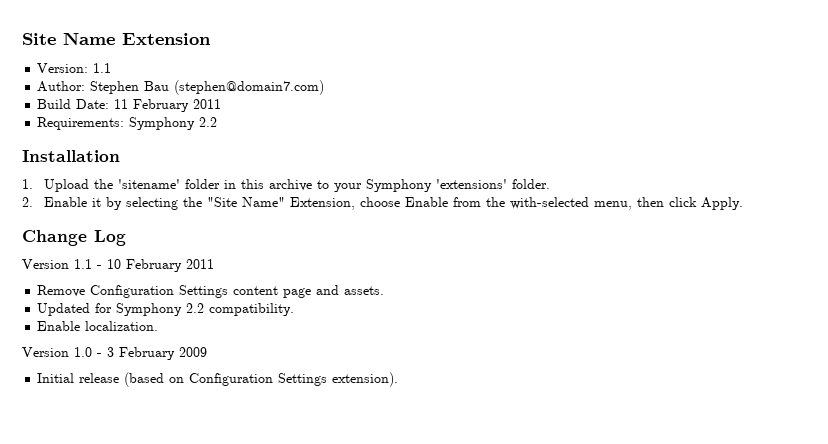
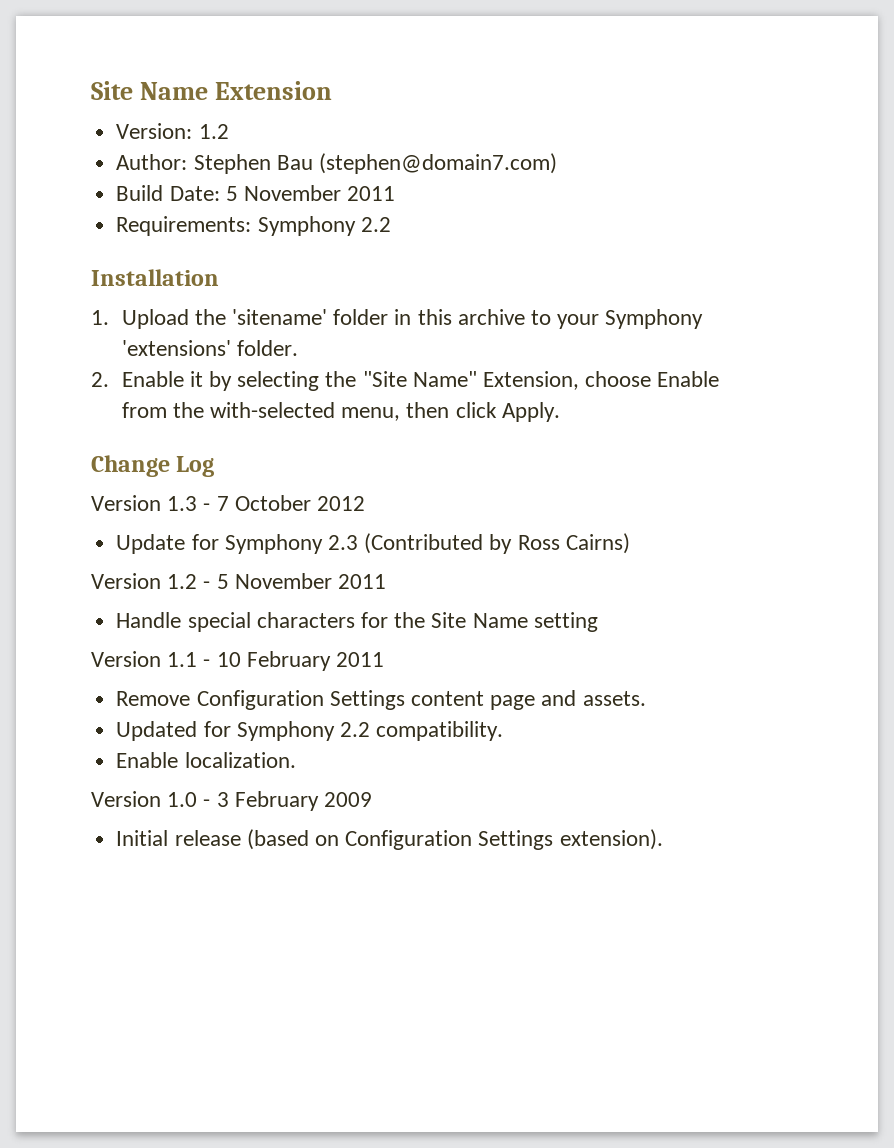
- Version: 1.1
+ Version: 1.2
- Build Date: 11 February 2011
+ Build Date: 5 November 2011
+ Version 1.3 - 7 October 2012
+ Update for Symphony 2.3 (Contributed by Ross Cairns)
+ Version 1.2 - 5 November 2011
+ Handle special characters for the Site Name setting

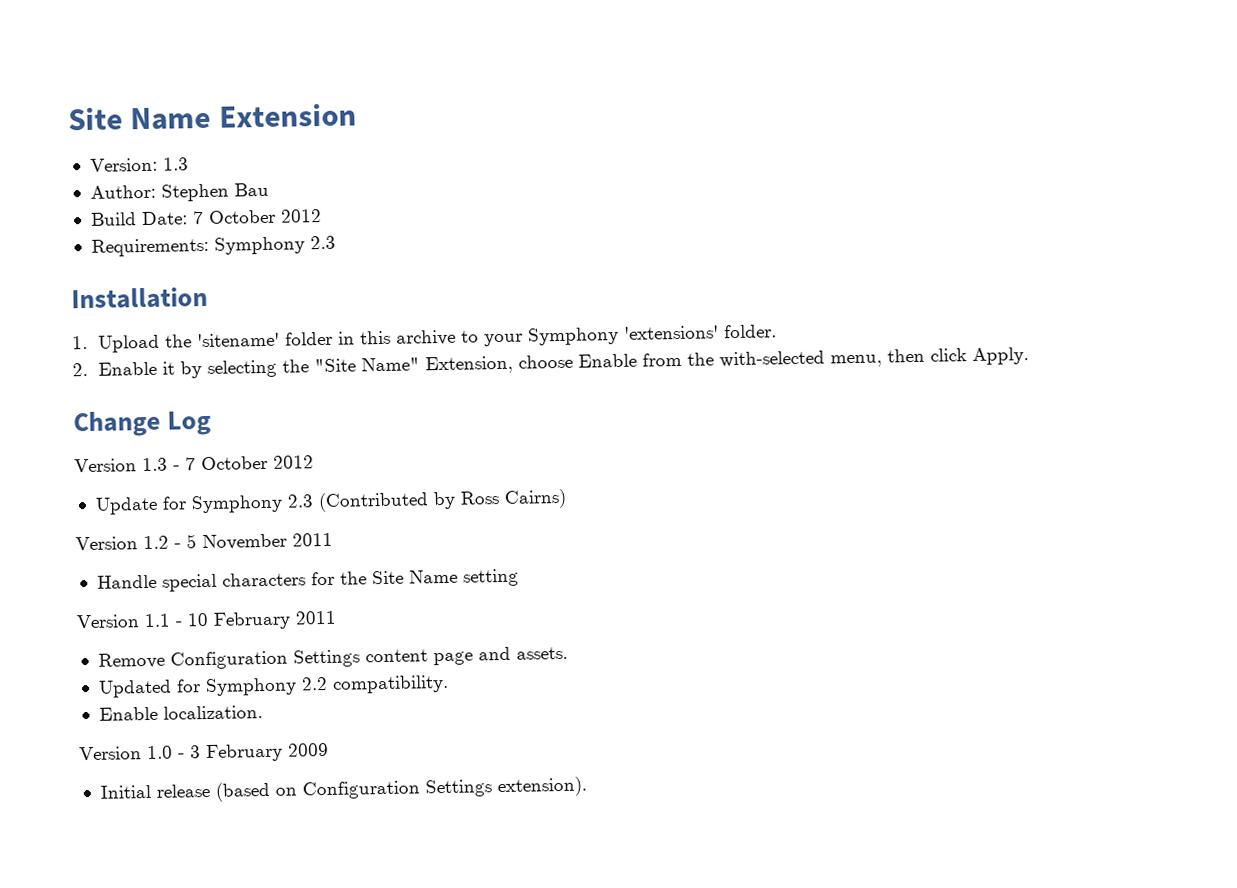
- Version: 1.2
+ Version: 1.3
- Author: Stephen Bau (stephen@domain7.com)
+ Author: Stephen Bau
- Build Date: 5 November 2011
+ Build Date: 7 October 2012
- Requirements: Symphony 2.2
+ Requirements: Symphony 2.3

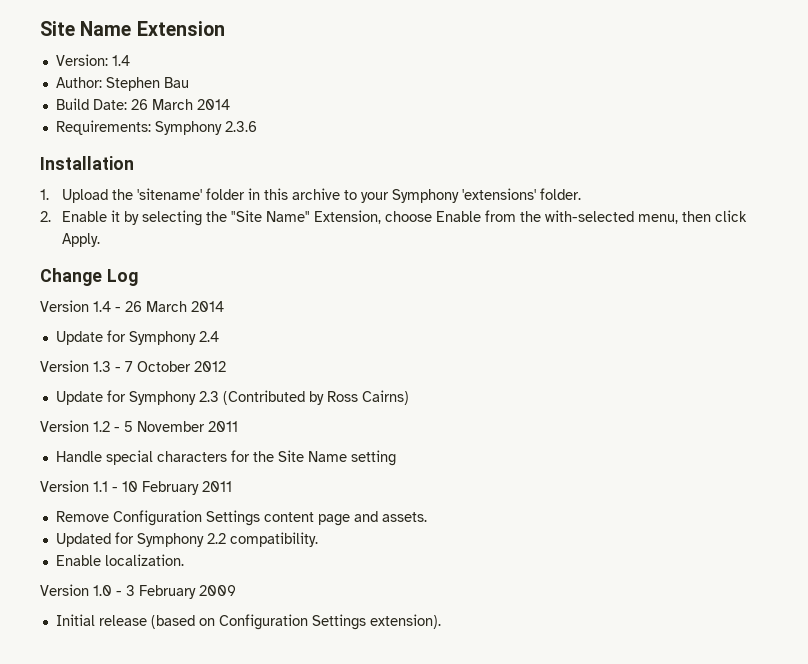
- Version: 1.3
+ Version: 1.4
- Build Date: 7 October 2012
+ Build Date: 26 March 2014
- Requirements: Symphony 2.3
+ Requirements: Symphony 2.3.6
+ Version 1.4 - 26 March 2014
+ Update for Symphony 2.4

